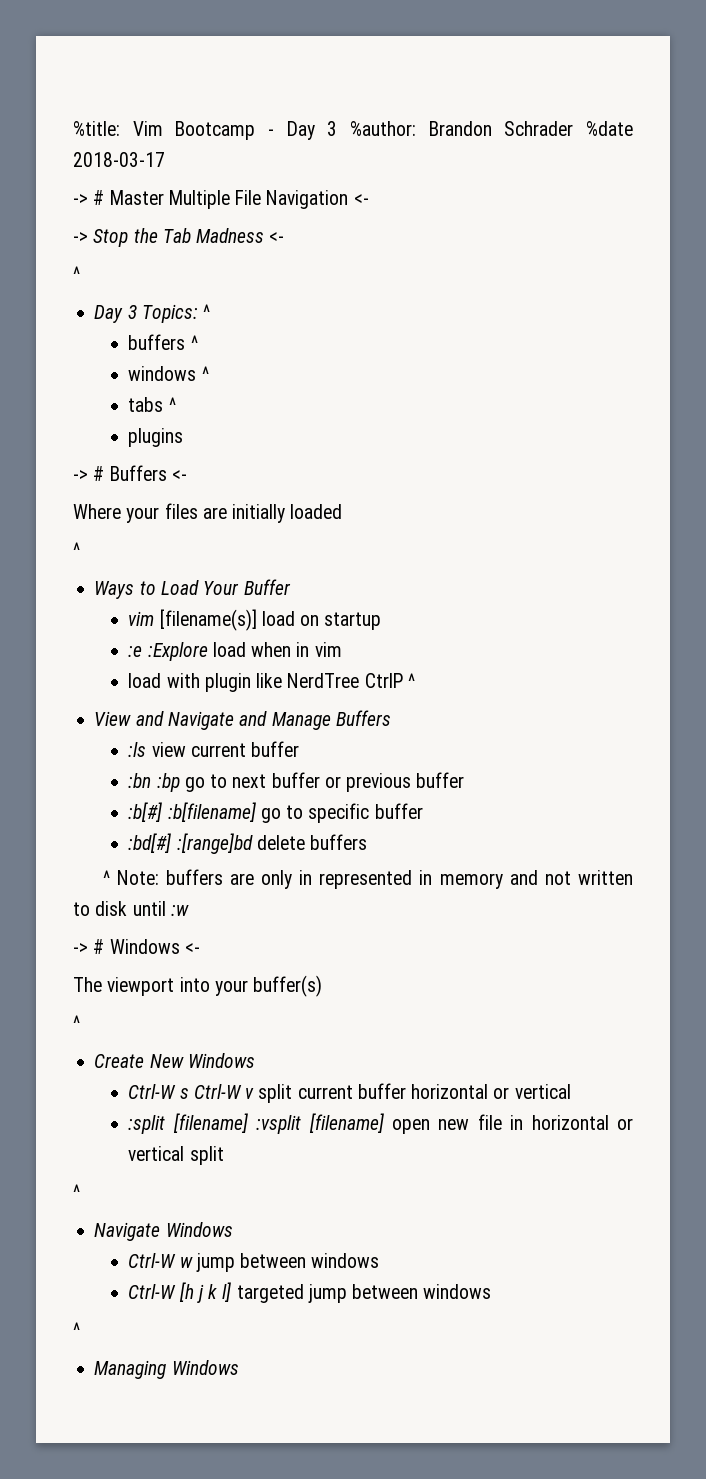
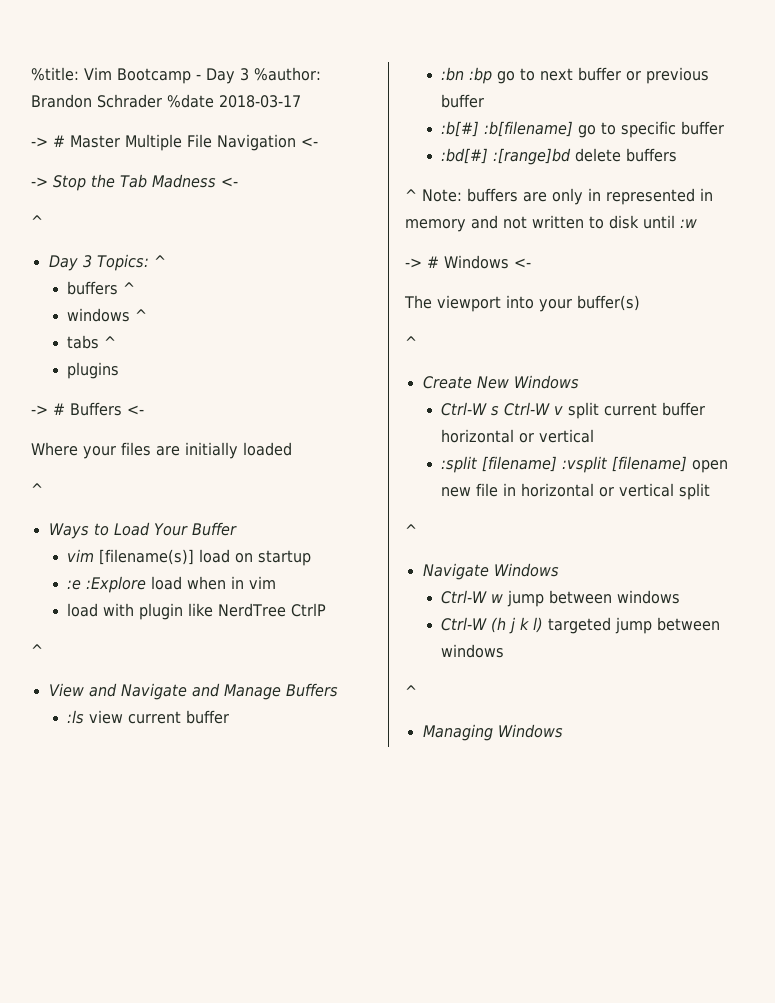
- load with plugin like NerdTree CtrlP ^
+ load with plugin like NerdTree CtrlP
+ ^
- Ctrl-W [h j k l] targeted jump between windows
+ Ctrl-W (h j k l) targeted jump between windows

